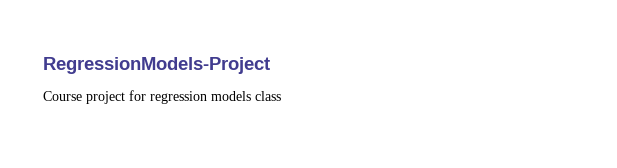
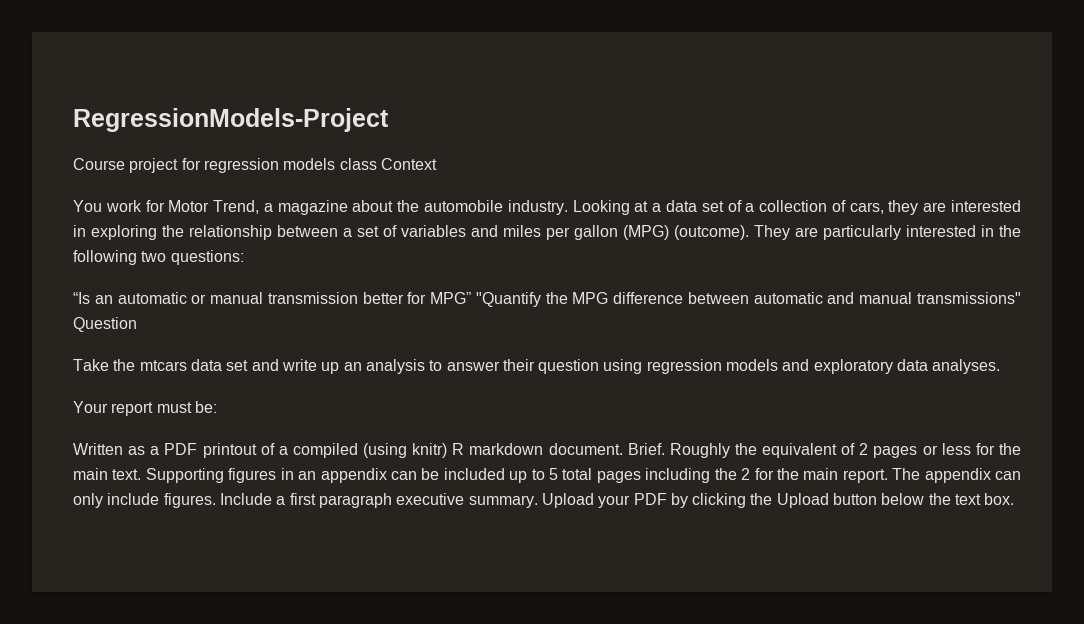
- Course project for regression models class
+ Course project for regression models class Context
+ You work for Motor Trend, a magazine about the automobile industry. Looking at a data set of a collection of cars, they are interested in exploring the relationship between a set of variables and miles per gallon (MPG) (outcome). They are particularly interested in the following two questions:
+ “Is an automatic or manual transmission better for MPG” "Quantify the MPG difference between automatic and manual transmissions" Question
+ Take the mtcars data set and write up an analysis to answer their question using regression models and exploratory data analyses.
+ Your report must be:
+ Written as a PDF printout of a compiled (using knitr) R markdown document. Brief. Roughly the equivalent of 2 pages or less for the main text. Supporting figures in an appendix can be included up to 5 total pages including the 2 for the main report. The appendix can only include figures. Include a first paragraph executive summary. Upload your PDF by clicking the Upload button below the text box.

